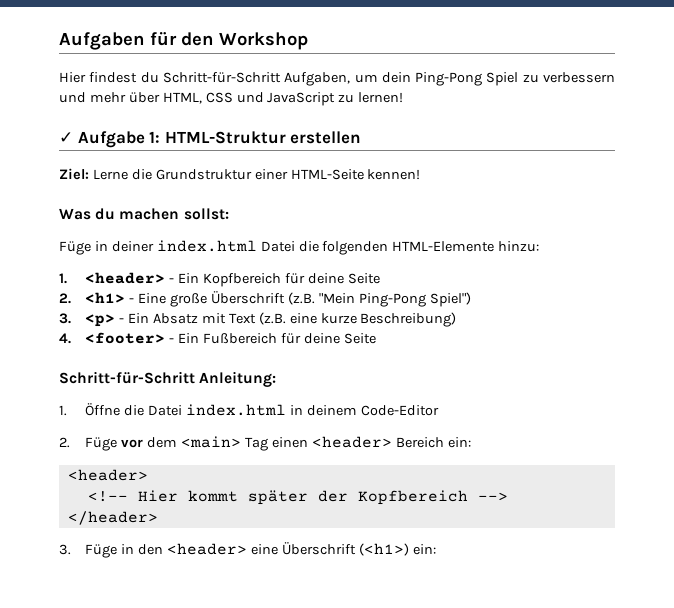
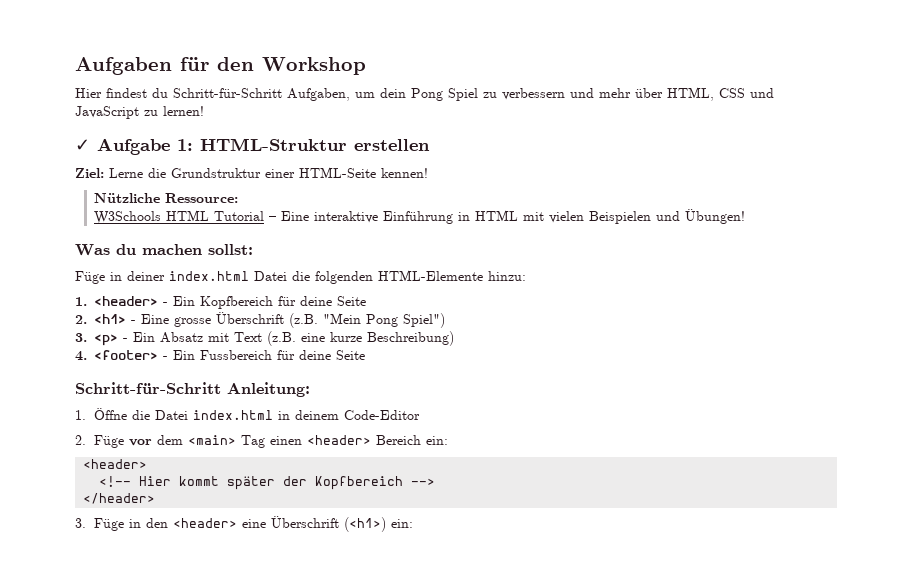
- Hier findest du Schritt-für-Schritt Aufgaben, um dein Ping-Pong Spiel zu verbessern und mehr über HTML, CSS und JavaScript zu lernen!
+ Hier findest du Schritt-für-Schritt Aufgaben, um dein Pong Spiel zu verbessern und mehr über HTML, CSS und JavaScript zu lernen!
+ Nützliche Ressource:
+ W3Schools HTML Tutorial – Eine interaktive Einführung in HTML mit vielen Beispielen und Übungen!
- 2. <h1> - Eine große Überschrift (z.B. "Mein Ping-Pong Spiel")
+ 2. <h1> - Eine grosse Überschrift (z.B. "Mein Pong Spiel")
- 4. <footer> - Ein Fußbereich für deine Seite
+ 4. <footer> - Ein Fussbereich für deine Seite

